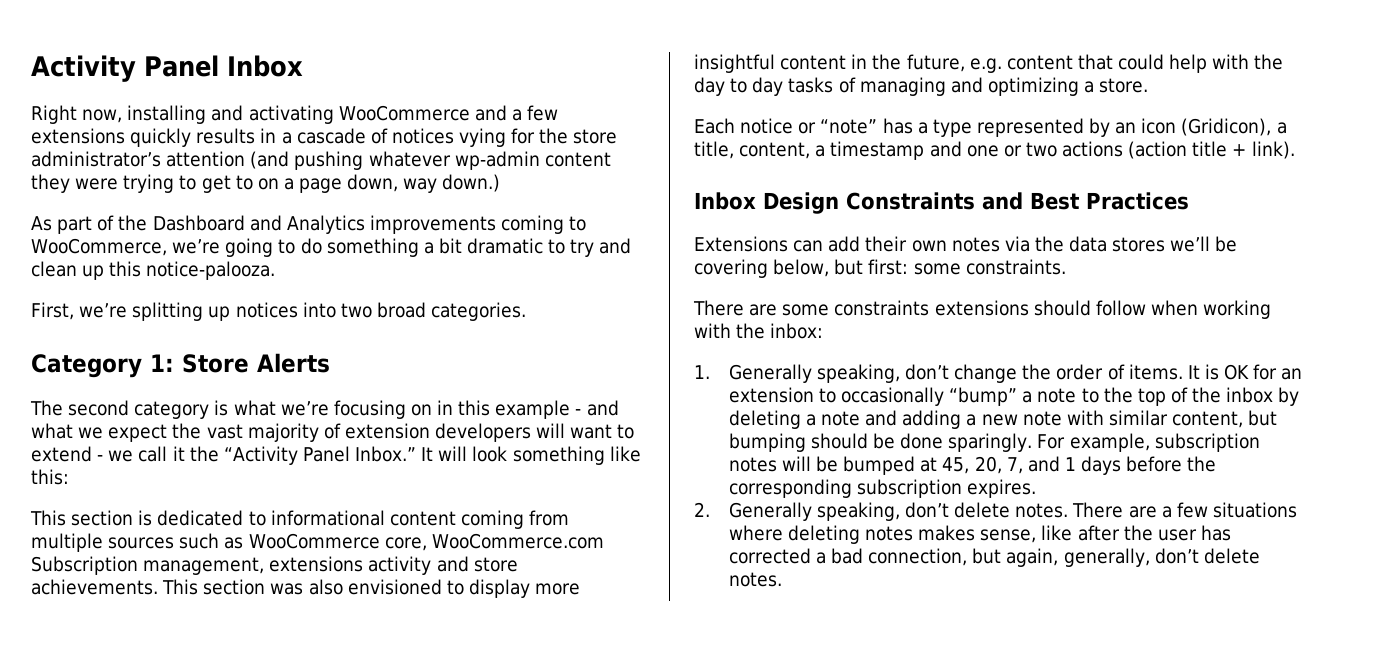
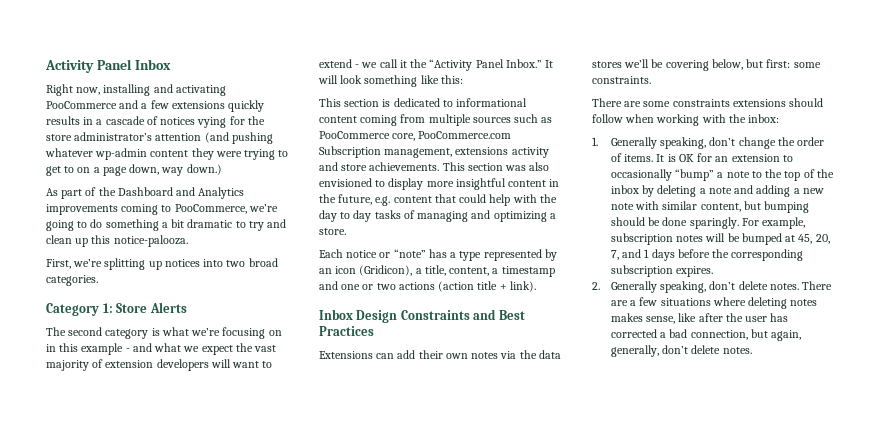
- Right now, installing and activating WooCommerce and a few extensions quickly results in a cascade of notices vying for the store administrator’s attention (and pushing whatever wp-admin content they were trying to get to on a page down, way down.)
+ Right now, installing and activating PooCommerce and a few extensions quickly results in a cascade of notices vying for the store administrator’s attention (and pushing whatever wp-admin content they were trying to get to on a page down, way down.)
- As part of the Dashboard and Analytics improvements coming to WooCommerce, we’re going to do something a bit dramatic to try and clean up this notice-palooza.
+ As part of the Dashboard and Analytics improvements coming to PooCommerce, we’re going to do something a bit dramatic to try and clean up this notice-palooza.
- This section is dedicated to informational content coming from multiple sources such as WooCommerce core, WooCommerce.com Subscription management, extensions activity and store achievements.
+ This section is dedicated to informational content coming from multiple sources such as PooCommerce core, PooCommerce.com Subscription management, extensions activity and store achievements.

